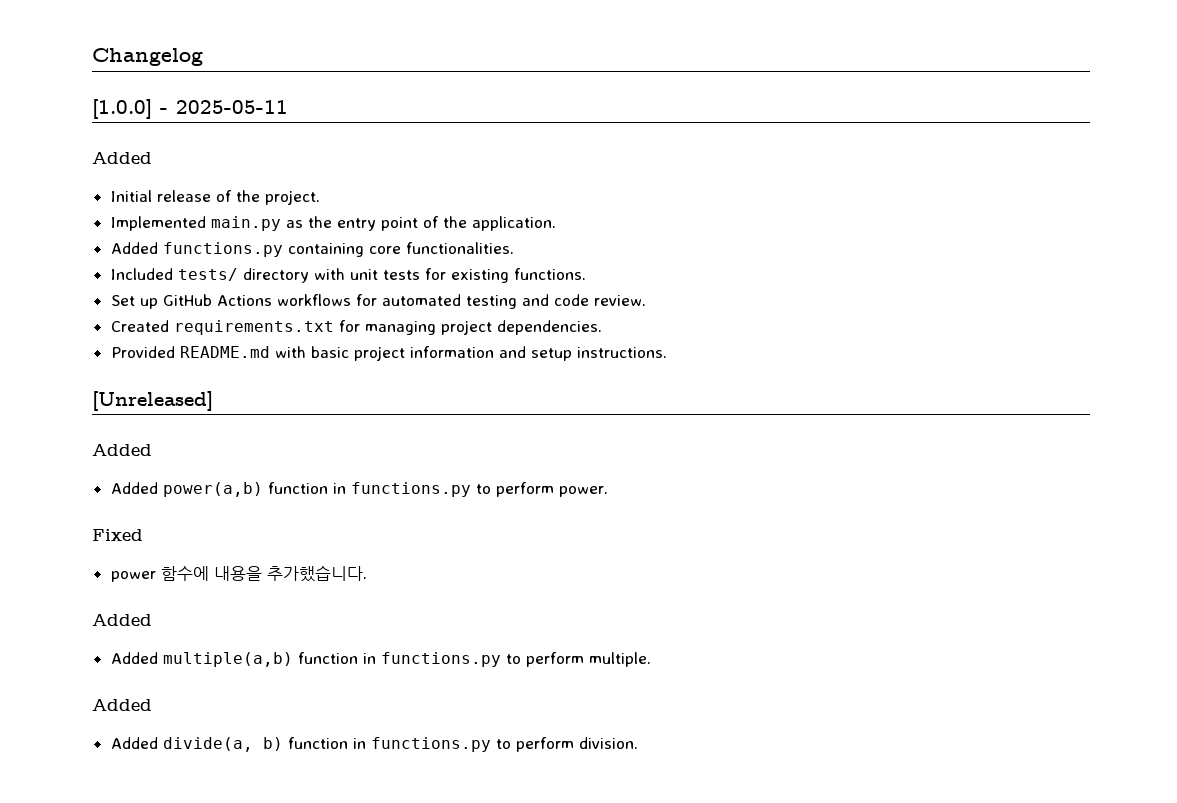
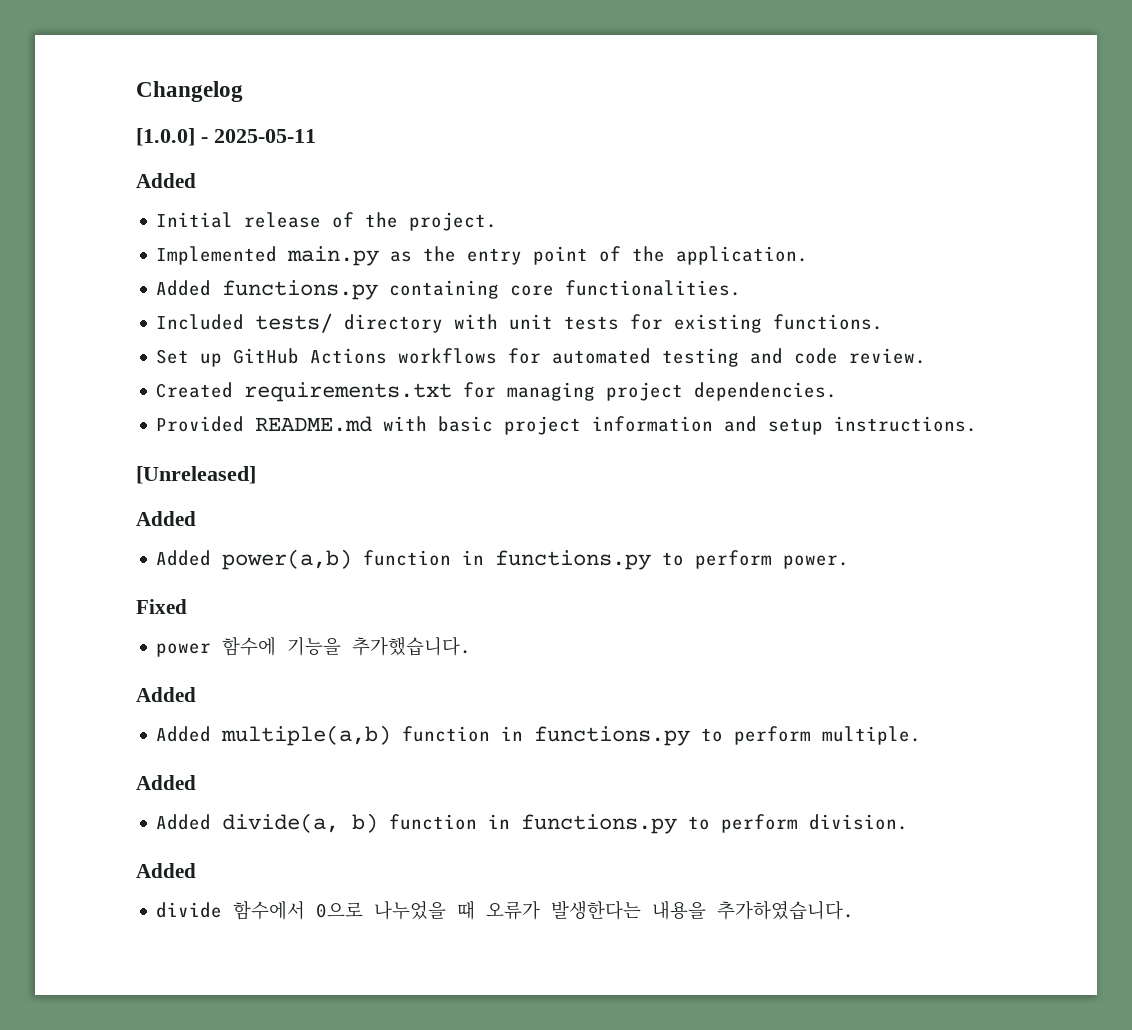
- power 함수에 내용을 추가했습니다.
+ power 함수에 기능을 추가했습니다.
  Added divide(a, b) function in functions.py to perform division.
+ Added
+ divide 함수에서 0으로 나누었을 때 오류가 발생한다는 내용을 추가하였습니다.

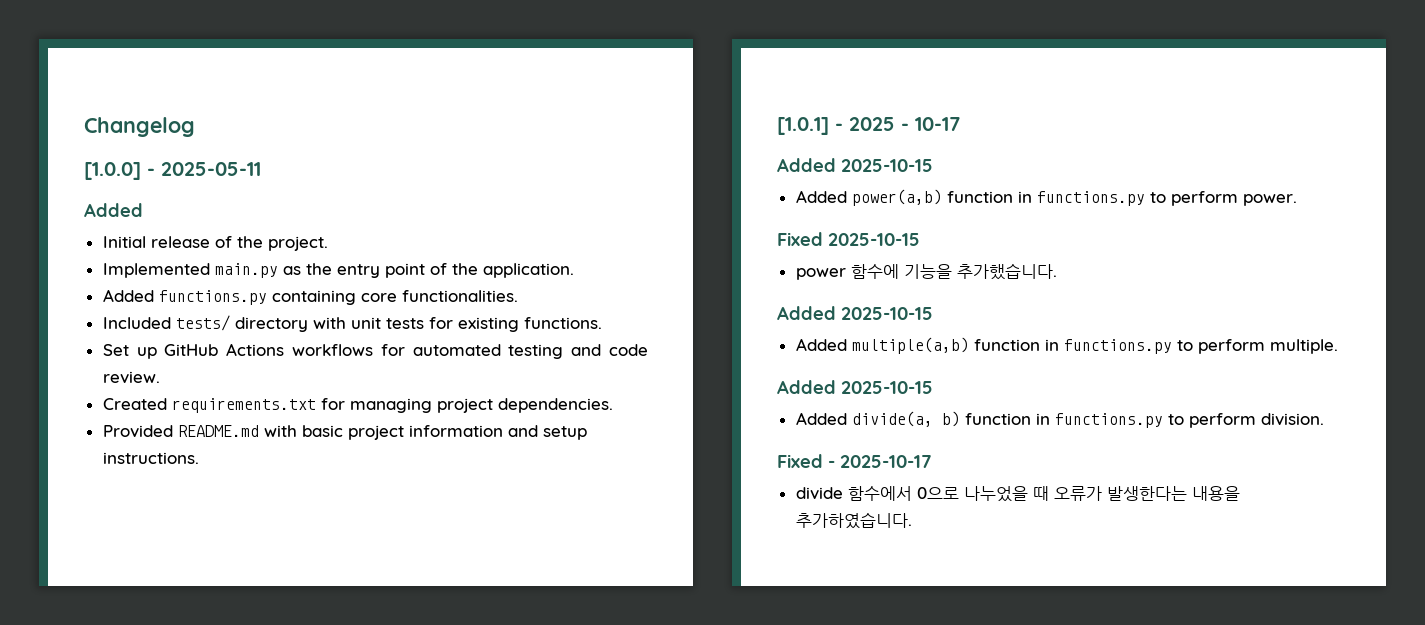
- [Unreleased]
- Added
+ [1.0.1] - 2025 - 10-17
+ Added 2025-10-15
- Fixed
+ Fixed 2025-10-15
  power 함수에 기능을 추가했습니다.
- Added
+ Added 2025-10-15
  Added multiple(a,b) function in functions.py to perform multiple.
- Added
+ Added 2025-10-15
  Added divide(a, b) function in functions.py to perform division.
- Added
+ Fixed - 2025-10-17

